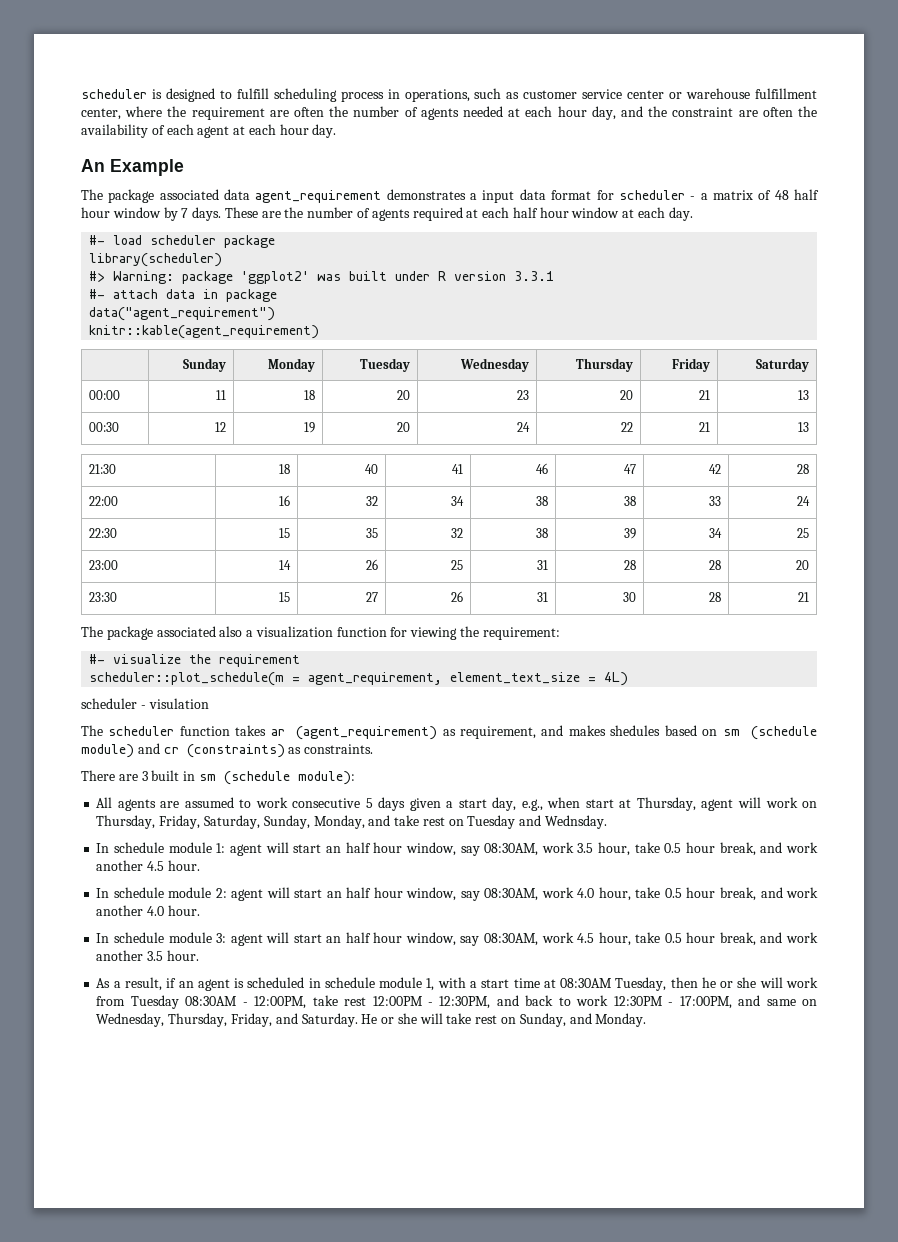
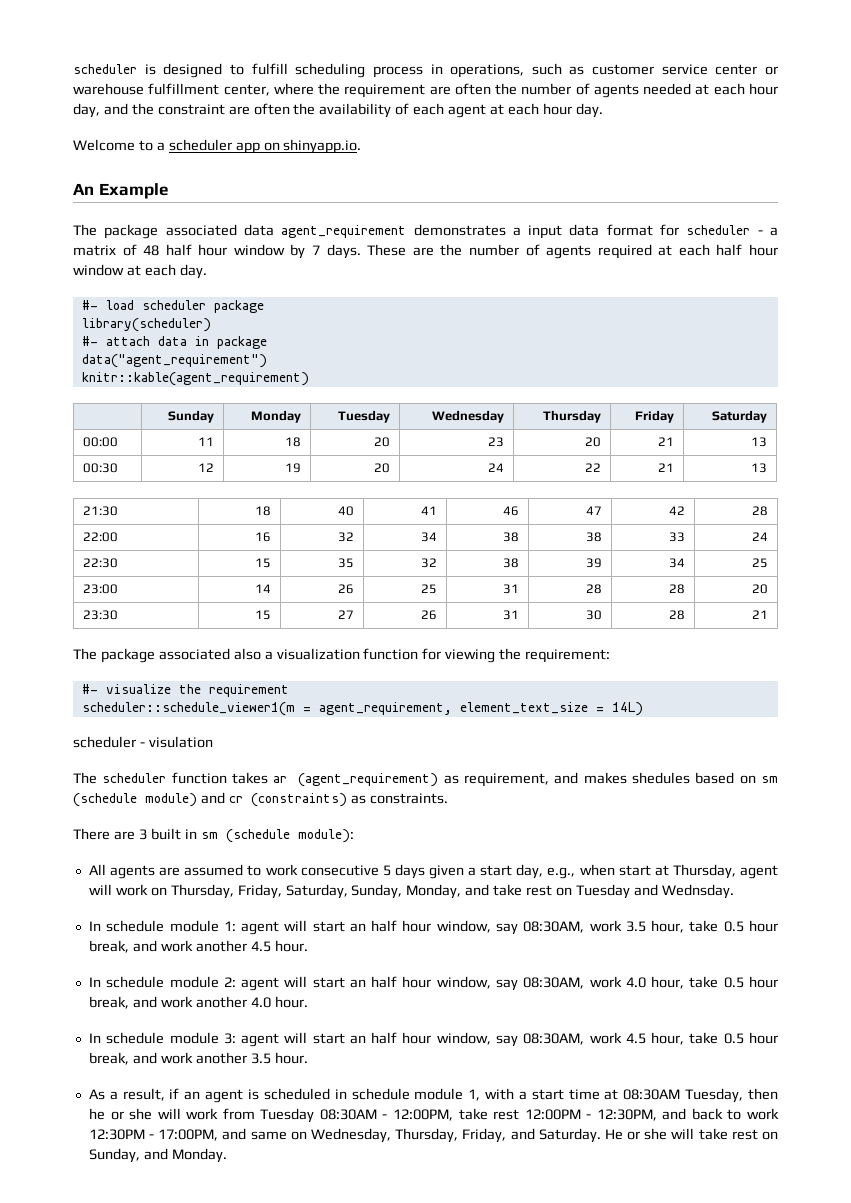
+ Welcome to a scheduler app on shinyapp.io.
- #> Warning: package 'ggplot2' was built under R version 3.3.1
- scheduler::plot_schedule(m = agent_requirement, element_text_size = 4L)
+ scheduler::schedule_viewer1(m = agent_requirement, element_text_size = 14L)

